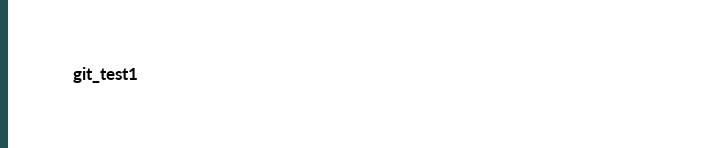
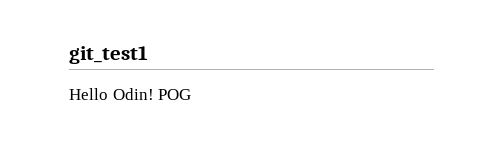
+ Hello Odin! POG

